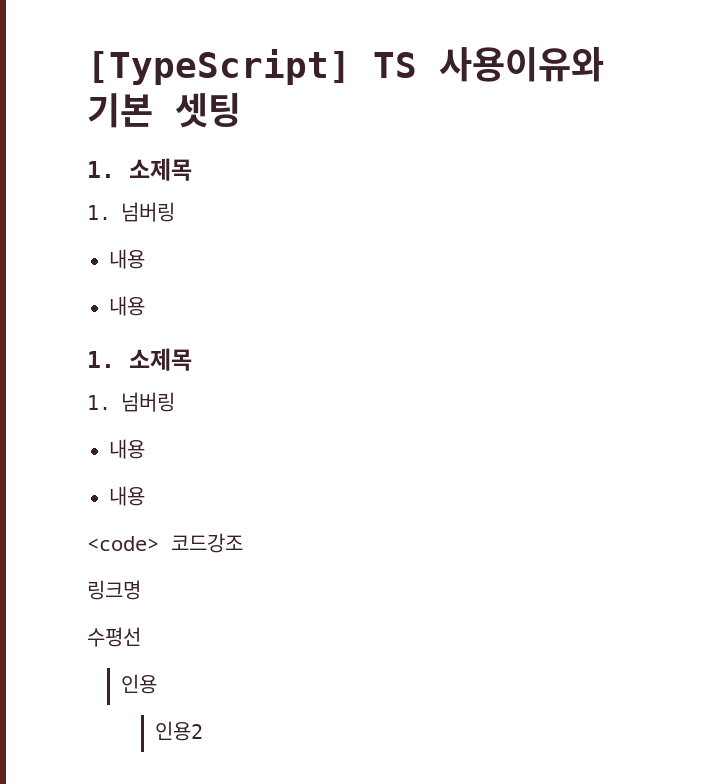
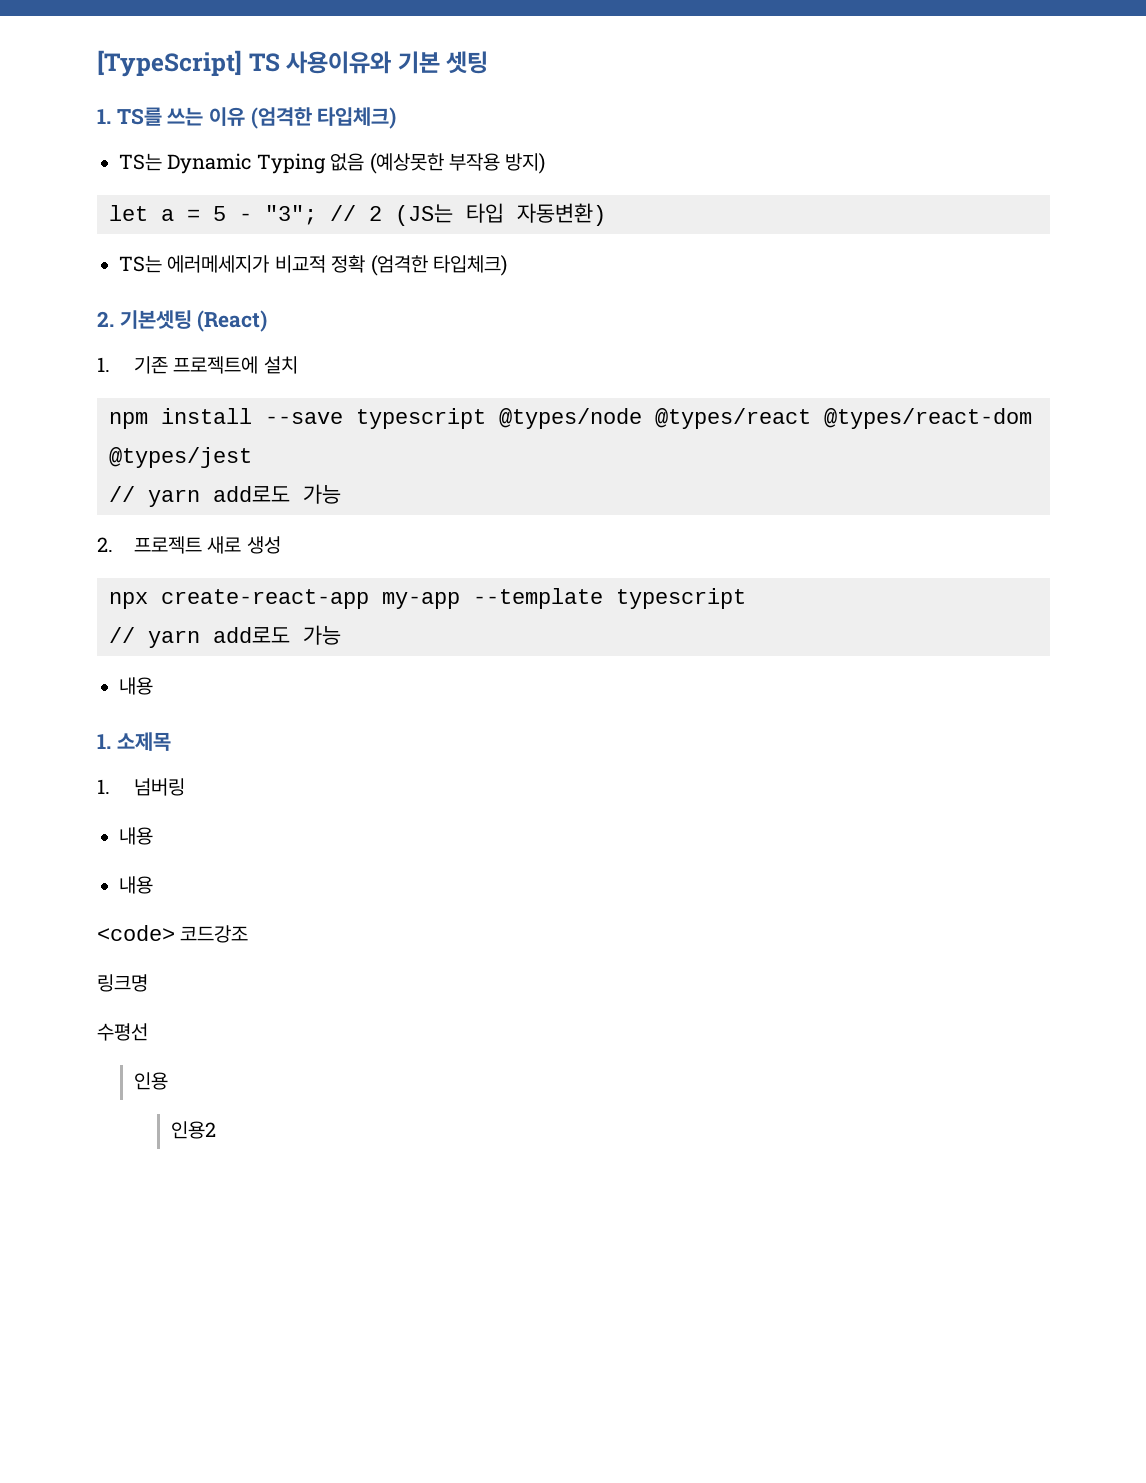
  [TypeScript] TS 사용이유와 기본 셋팅
- 1. 소제목
- 1. 넘버링
- 내용
+ 1. TS를 쓰는 이유 (엄격한 타입체크)
+ TS는 Dynamic Typing 없음 (예상못한 부작용 방지)
+ let a = 5 - "3"; // 2 (JS는 타입 자동변환)
+ TS는 에러메세지가 비교적 정확 (엄격한 타입체크)
+ 2. 기본셋팅 (React)
+ 1. 기존 프로젝트에 설치
+ npm install --save typescript @types/node @types/react @types/react-dom @types/jest
+ // yarn add로도 가능
+ 2. 프로젝트 새로 생성
+ npx create-react-app my-app --template typescript
+ // yarn add로도 가능

